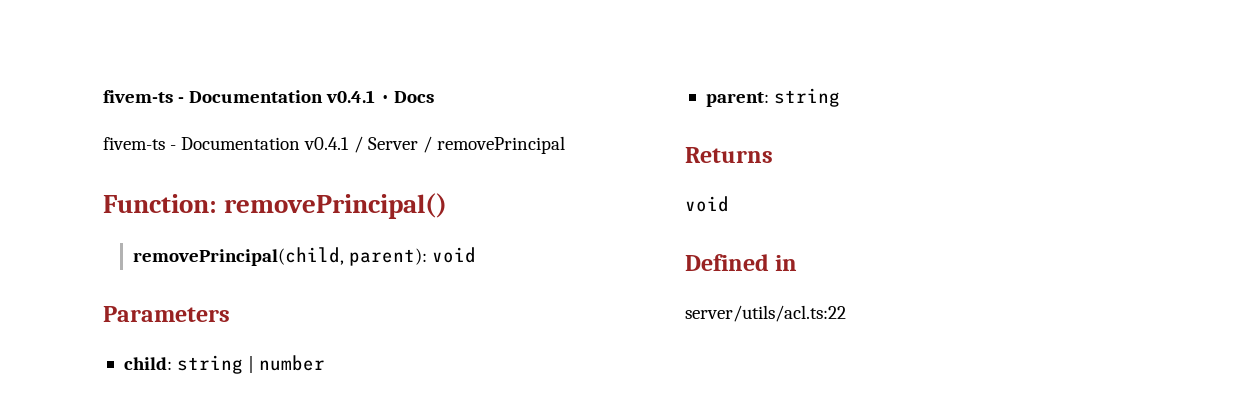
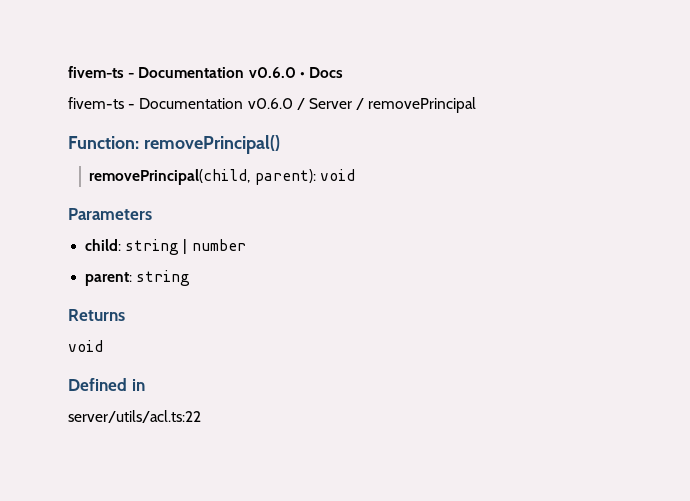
- fivem-ts - Documentation v0.4.1 • Docs
+ fivem-ts - Documentation v0.6.0 • Docs
- fivem-ts - Documentation v0.4.1 / Server / removePrincipal
+ fivem-ts - Documentation v0.6.0 / Server / removePrincipal

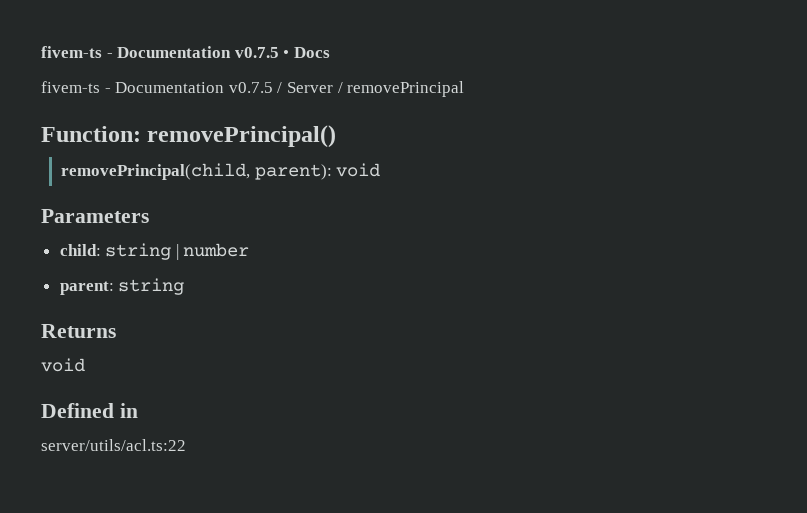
- fivem-ts - Documentation v0.6.0 • Docs
+ fivem-ts - Documentation v0.7.5 • Docs
- fivem-ts - Documentation v0.6.0 / Server / removePrincipal
+ fivem-ts - Documentation v0.7.5 / Server / removePrincipal

